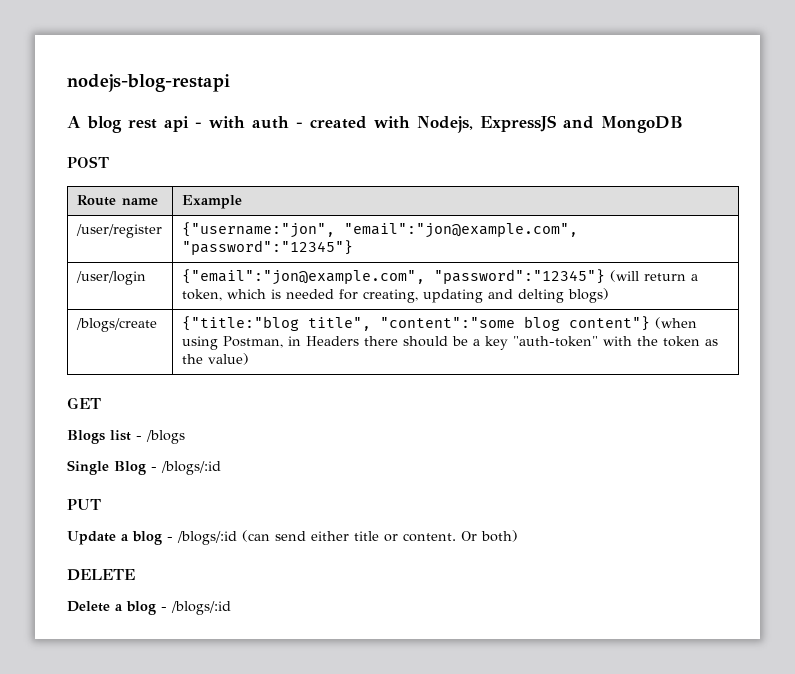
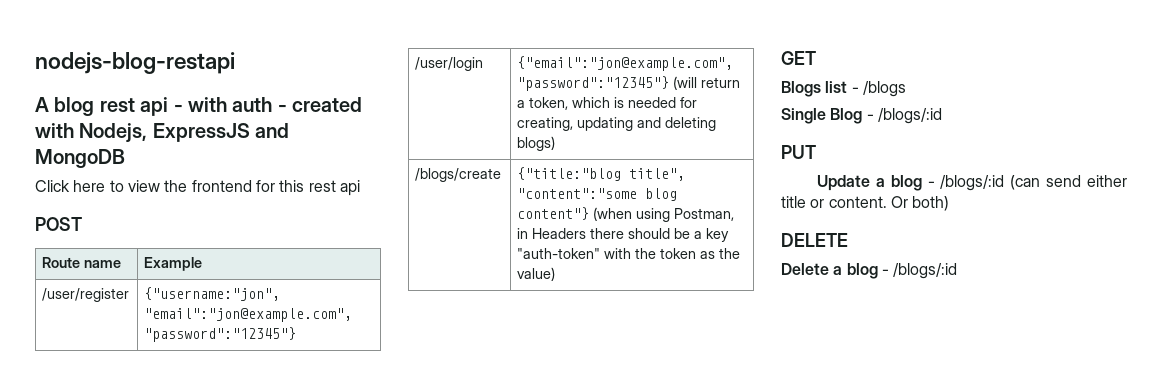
+ Click here to view the frontend for this rest api
- /user/login | {"email":"jon@example.com", "password":"12345"} (will return a token, which is needed for creating, updating and delting blogs)
+ /user/login | {"email":"jon@example.com", "password":"12345"} (will return a token, which is needed for creating, updating and deleting blogs)

